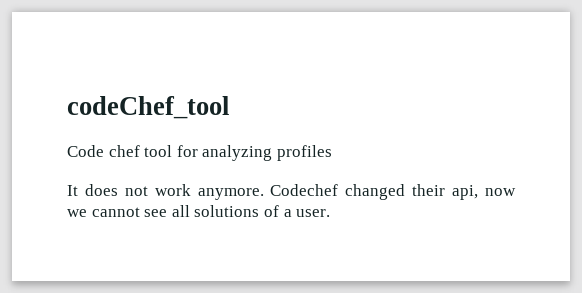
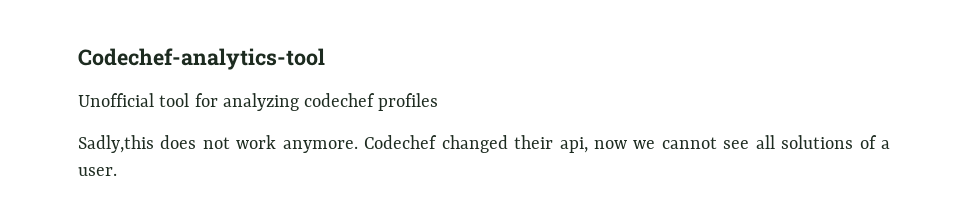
- codeChef_tool
- Code chef tool for analyzing profiles
+ Codechef-analytics-tool
+ Unofficial tool for analyzing codechef profiles
- It does not work anymore.
+ Sadly,this does not work anymore.

